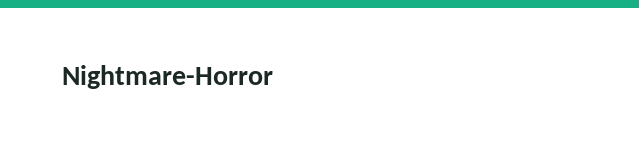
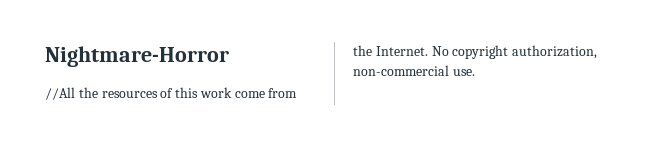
+ //All the resources of this work come from the Internet. No copyright authorization, non-commercial use.

